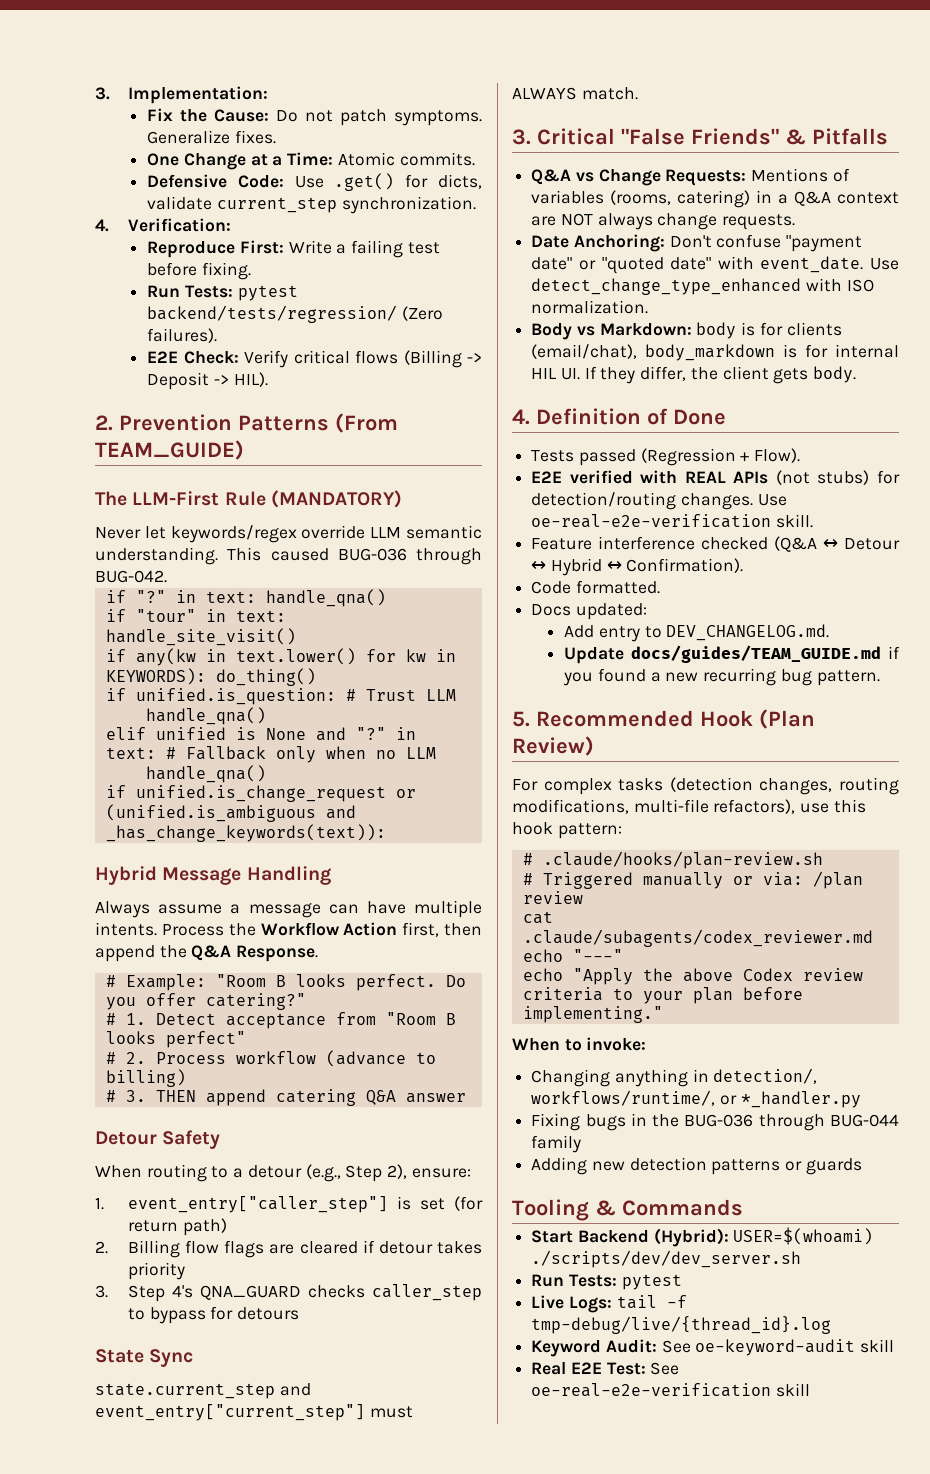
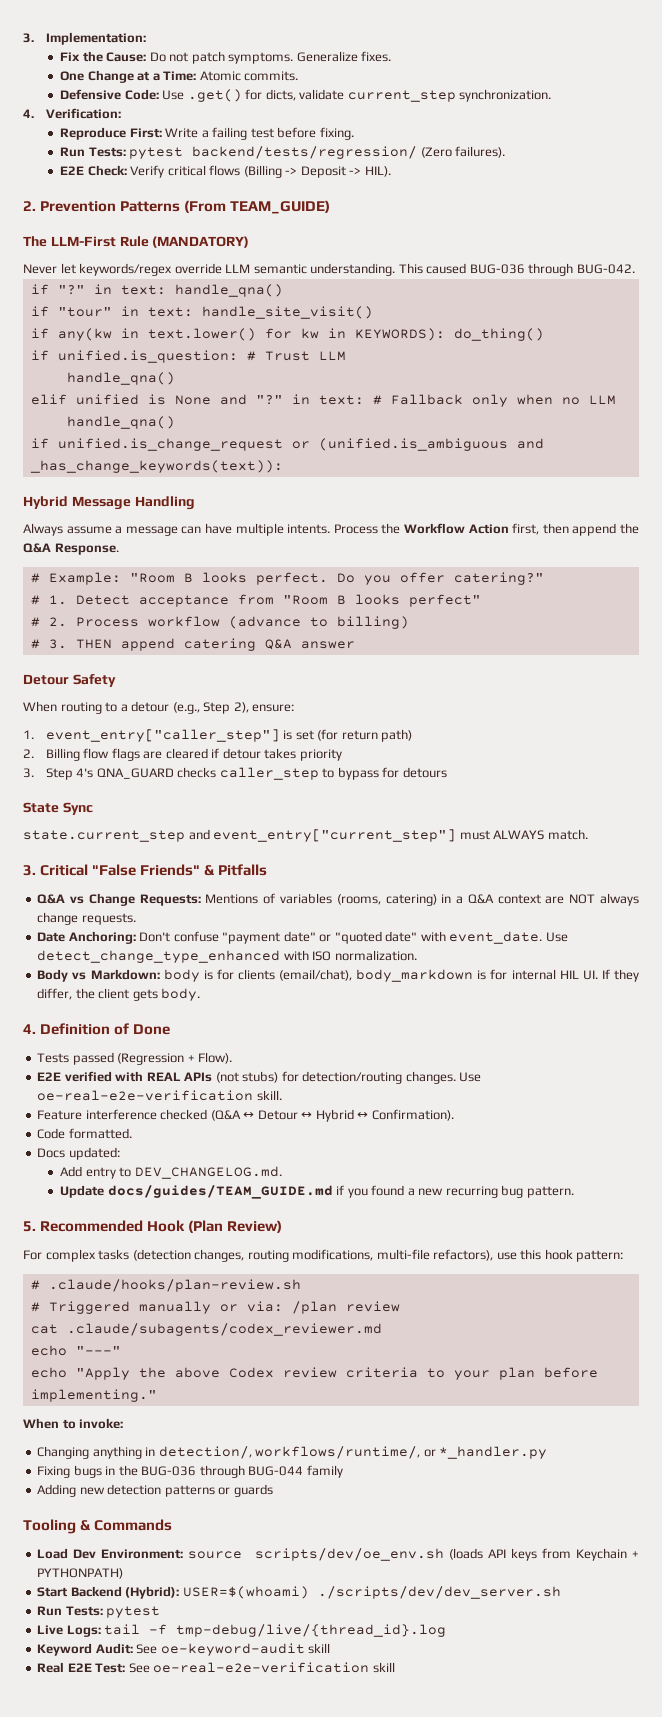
+ Load Dev Environment: source scripts/dev/oe_env.sh (loads API keys from Keychain + PYTHONPATH)

